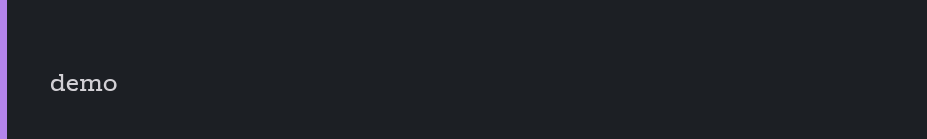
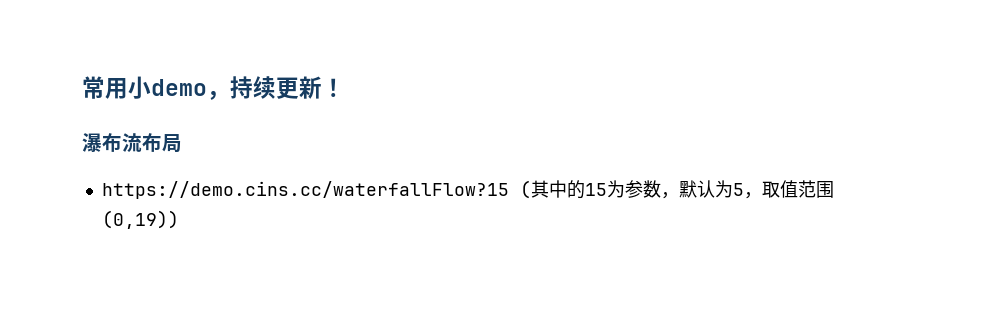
- demo
+ 常用小demo，持续更新！
+ 瀑布流布局
+ https://demo.cins.cc/waterfallFlow?15 (其中的15为参数，默认为5，取值范围(0,19))

